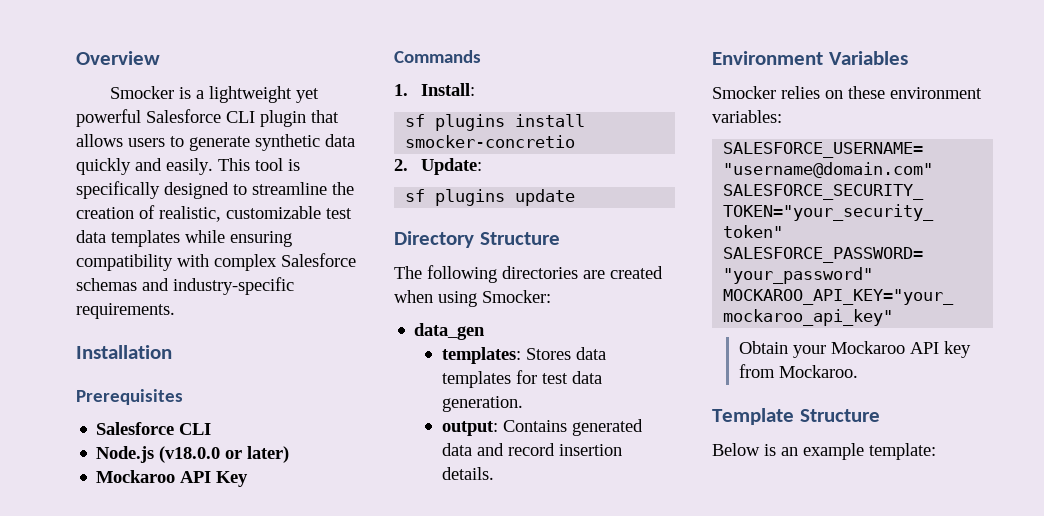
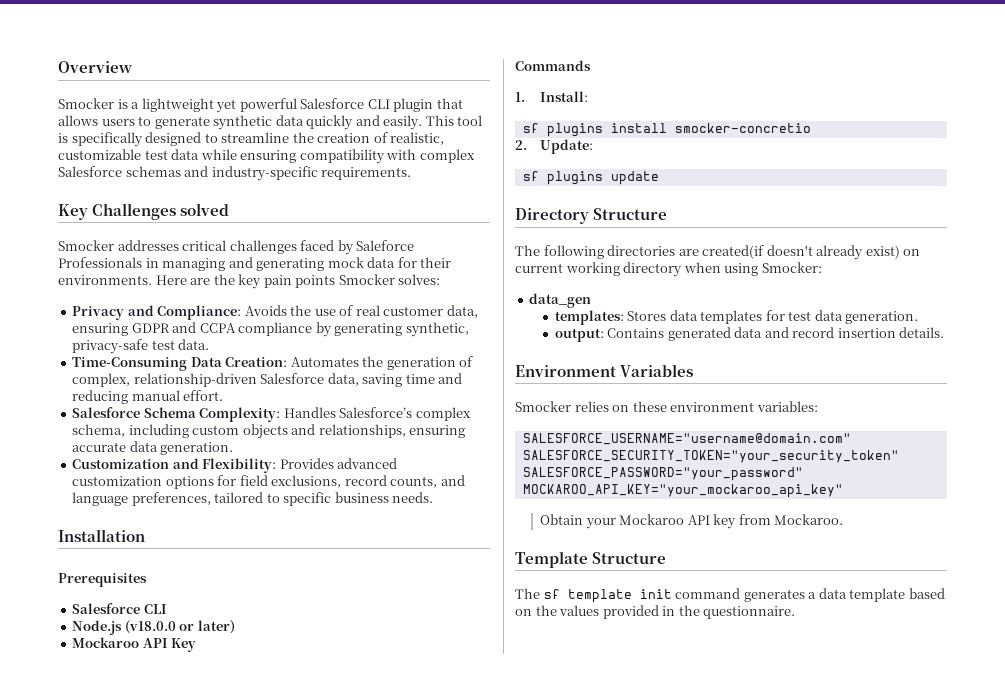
- This tool is specifically designed to streamline the creation of realistic, customizable test data templates while ensuring compatibility with complex Salesforce schemas and industry-specific requirements.
+ This tool is specifically designed to streamline the creation of realistic, customizable test data while ensuring compatibility with complex Salesforce schemas and industry-specific requirements.
+ Key Challenges solved
+ Smocker addresses critical challenges faced by Saleforce Professionals in managing and generating mock data for their environments. Here are the key pain points Smocker solves:
+ Privacy and Compliance: Avoids the use of real customer data, ensuring GDPR and CCPA compliance by generating synthetic, privacy-safe test data.
+ Time-Consuming Data Creation: Automates the generation of complex, relationship-driven Salesforce data, saving time and reducing manual effort.
+ Salesforce Schema Complexity: Handles Salesforce’s complex schema, including custom objects and relationships, ensuring accurate data generation.
+ Customization and Flexibility: Provides advanced customization options for field exclusions, record counts, and language preferences, tailored to specific business needs.
- The following directories are created when using Smocker:
+ The following directories are created(if doesn't already exist) on current working directory when using Smocker:
- Below is an example template:
+ The sf template init command generates a data template based on the values provided in the questionnaire.

